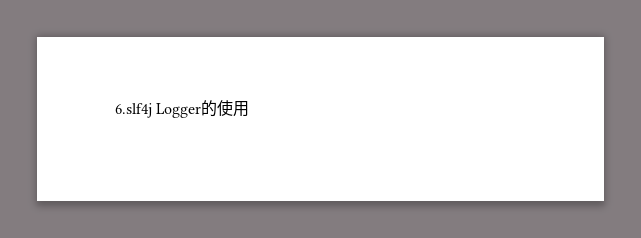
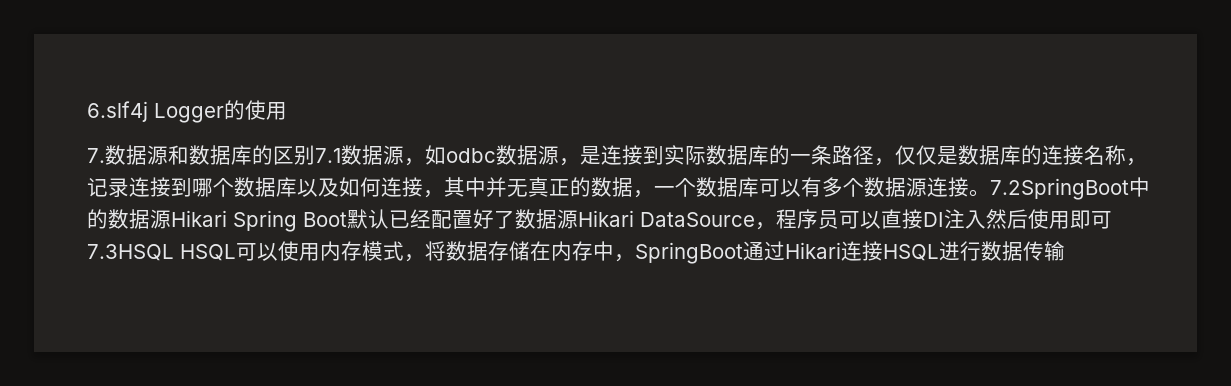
+ 7.数据源和数据库的区别7.1数据源，如odbc数据源，是连接到实际数据库的一条路径，仅仅是数据库的连接名称，记录连接到哪个数据库以及如何连接，其中并无真正的数据，一个数据库可以有多个数据源连接。7.2SpringBoot中的数据源Hikari Spring Boot默认已经配置好了数据源Hikari DataSource，程序员可以直接DI注入然后使用即可7.3HSQL HSQL可以使用内存模式，将数据存储在内存中，SpringBoot通过Hikari连接HSQL进行数据传输

